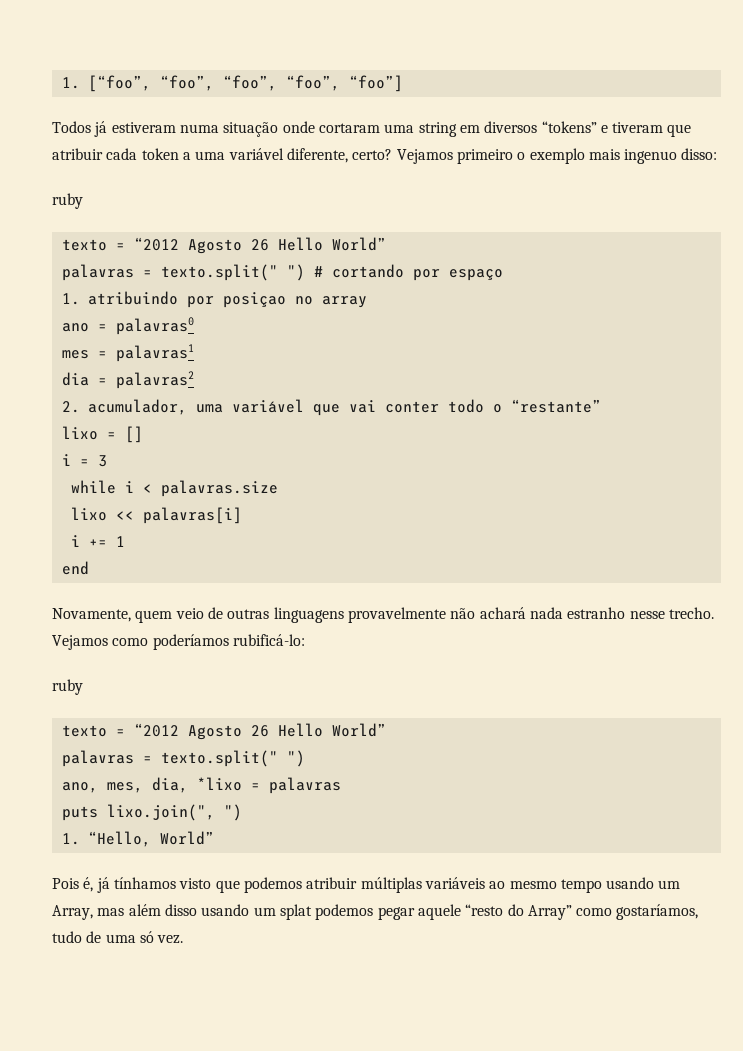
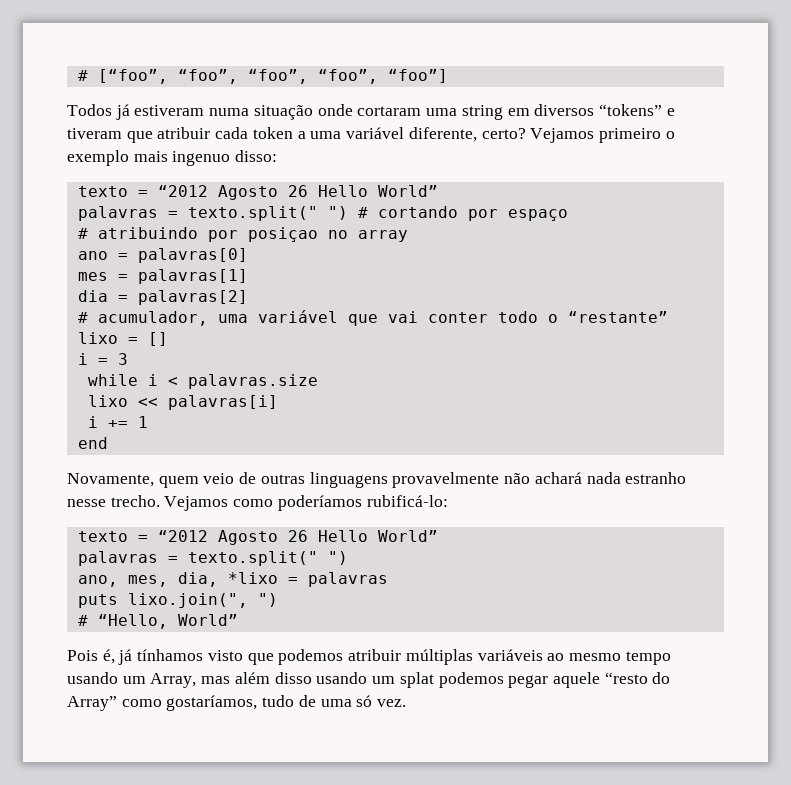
- 1. [“foo”, “foo”, “foo”, “foo”, “foo”]
+ # [“foo”, “foo”, “foo”, “foo”, “foo”]
  Vejamos primeiro o exemplo mais ingenuo disso:
- ruby
- 1. atribuindo por posiçao no array
+ # atribuindo por posiçao no array
- ano = palavras0
+ ano = palavras[0]
- mes = palavras1
+ mes = palavras[1]
- dia = palavras2
- 2. acumulador, uma variável que vai conter todo o “restante”
+ dia = palavras[2]
+ # acumulador, uma variável que vai conter todo o “restante”
  Vejamos como poderíamos rubificá-lo:
- ruby
- 1. “Hello, World”
+ # “Hello, World”

